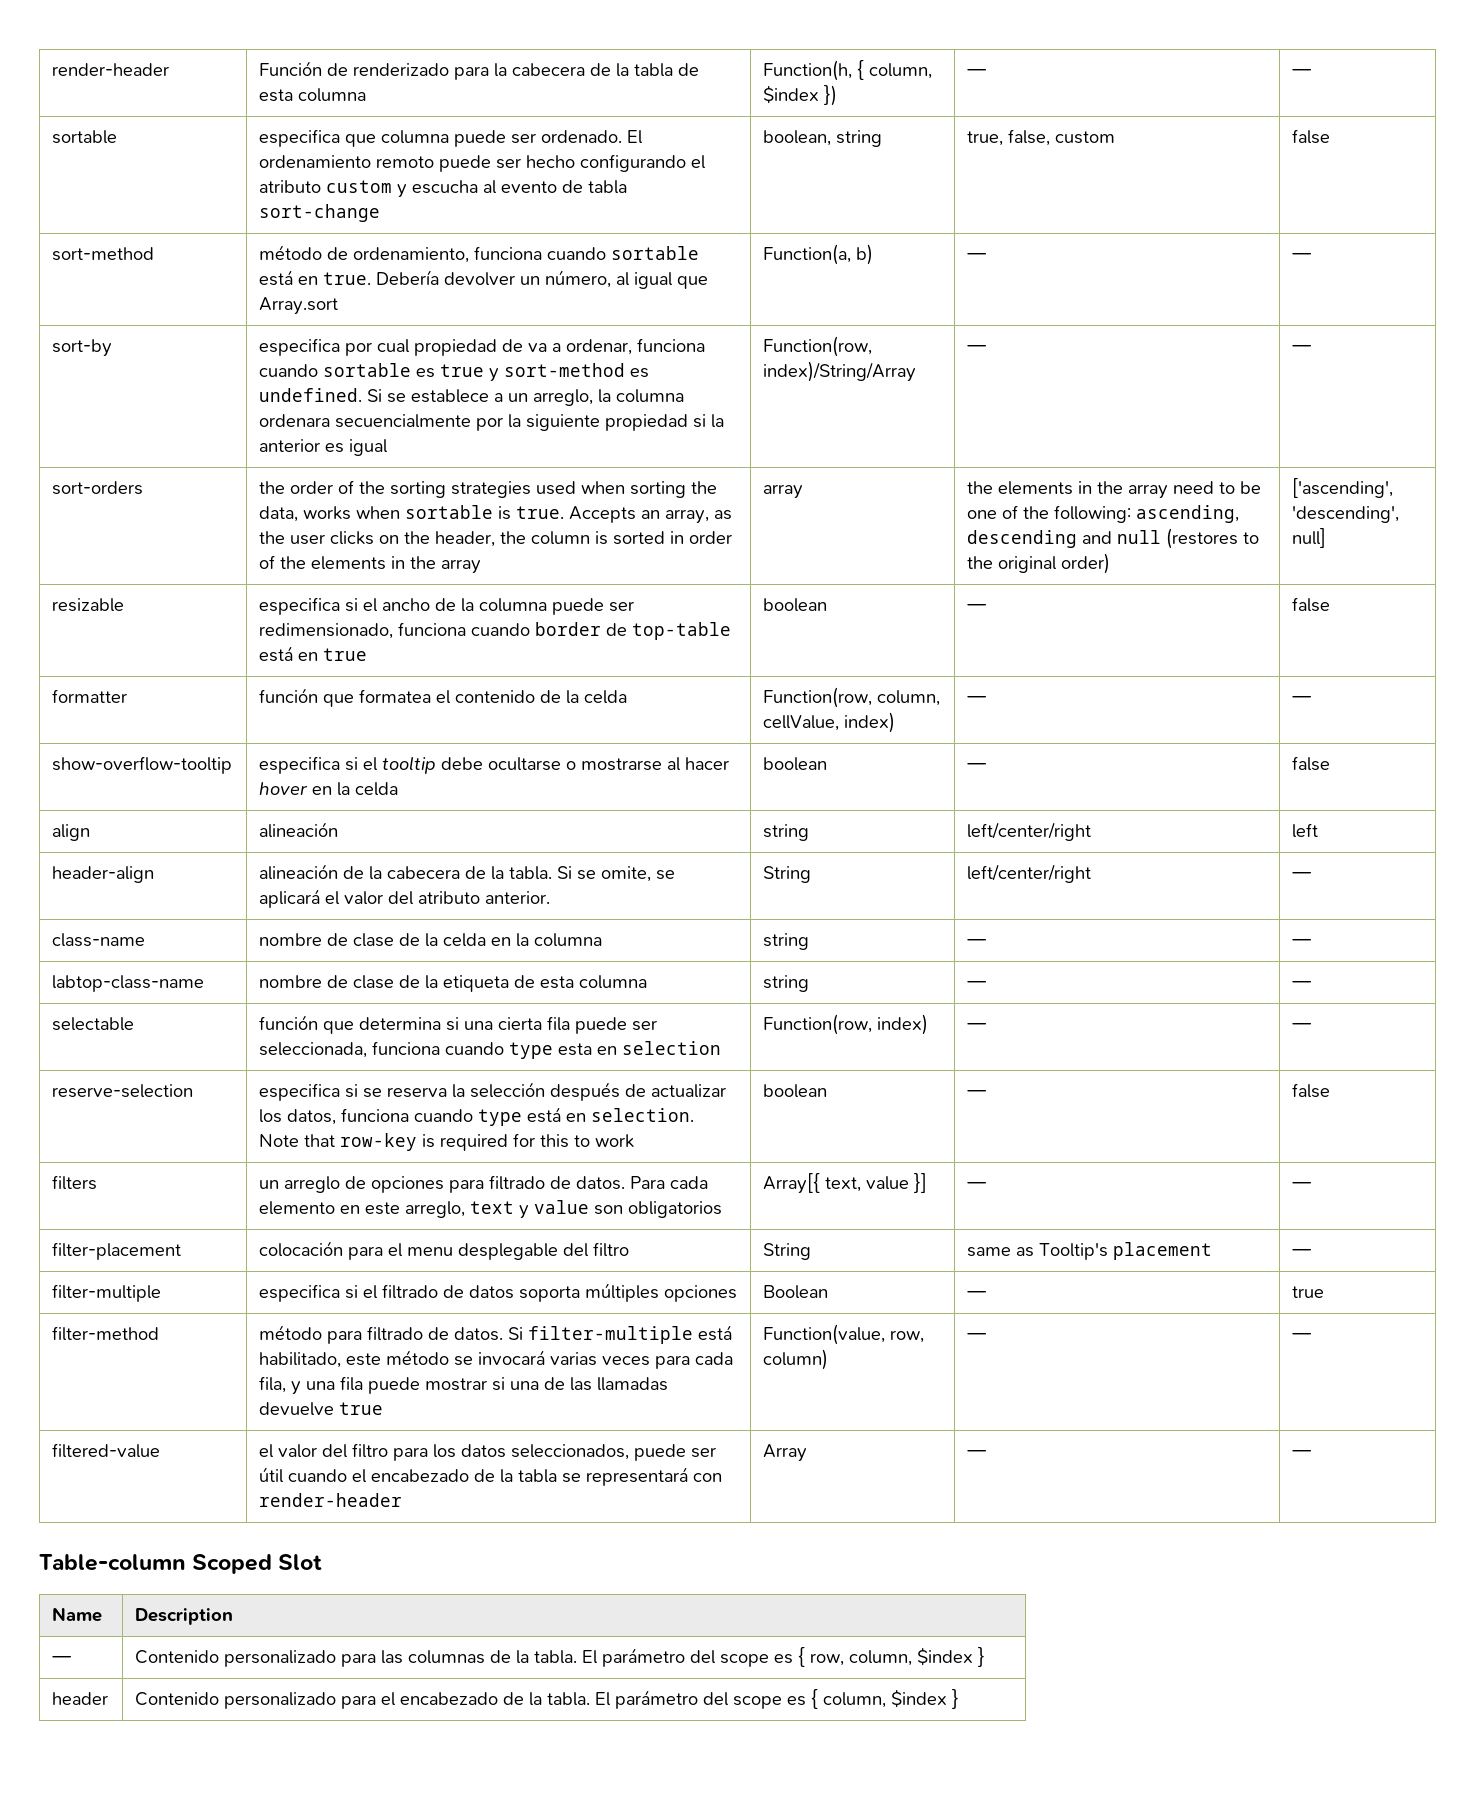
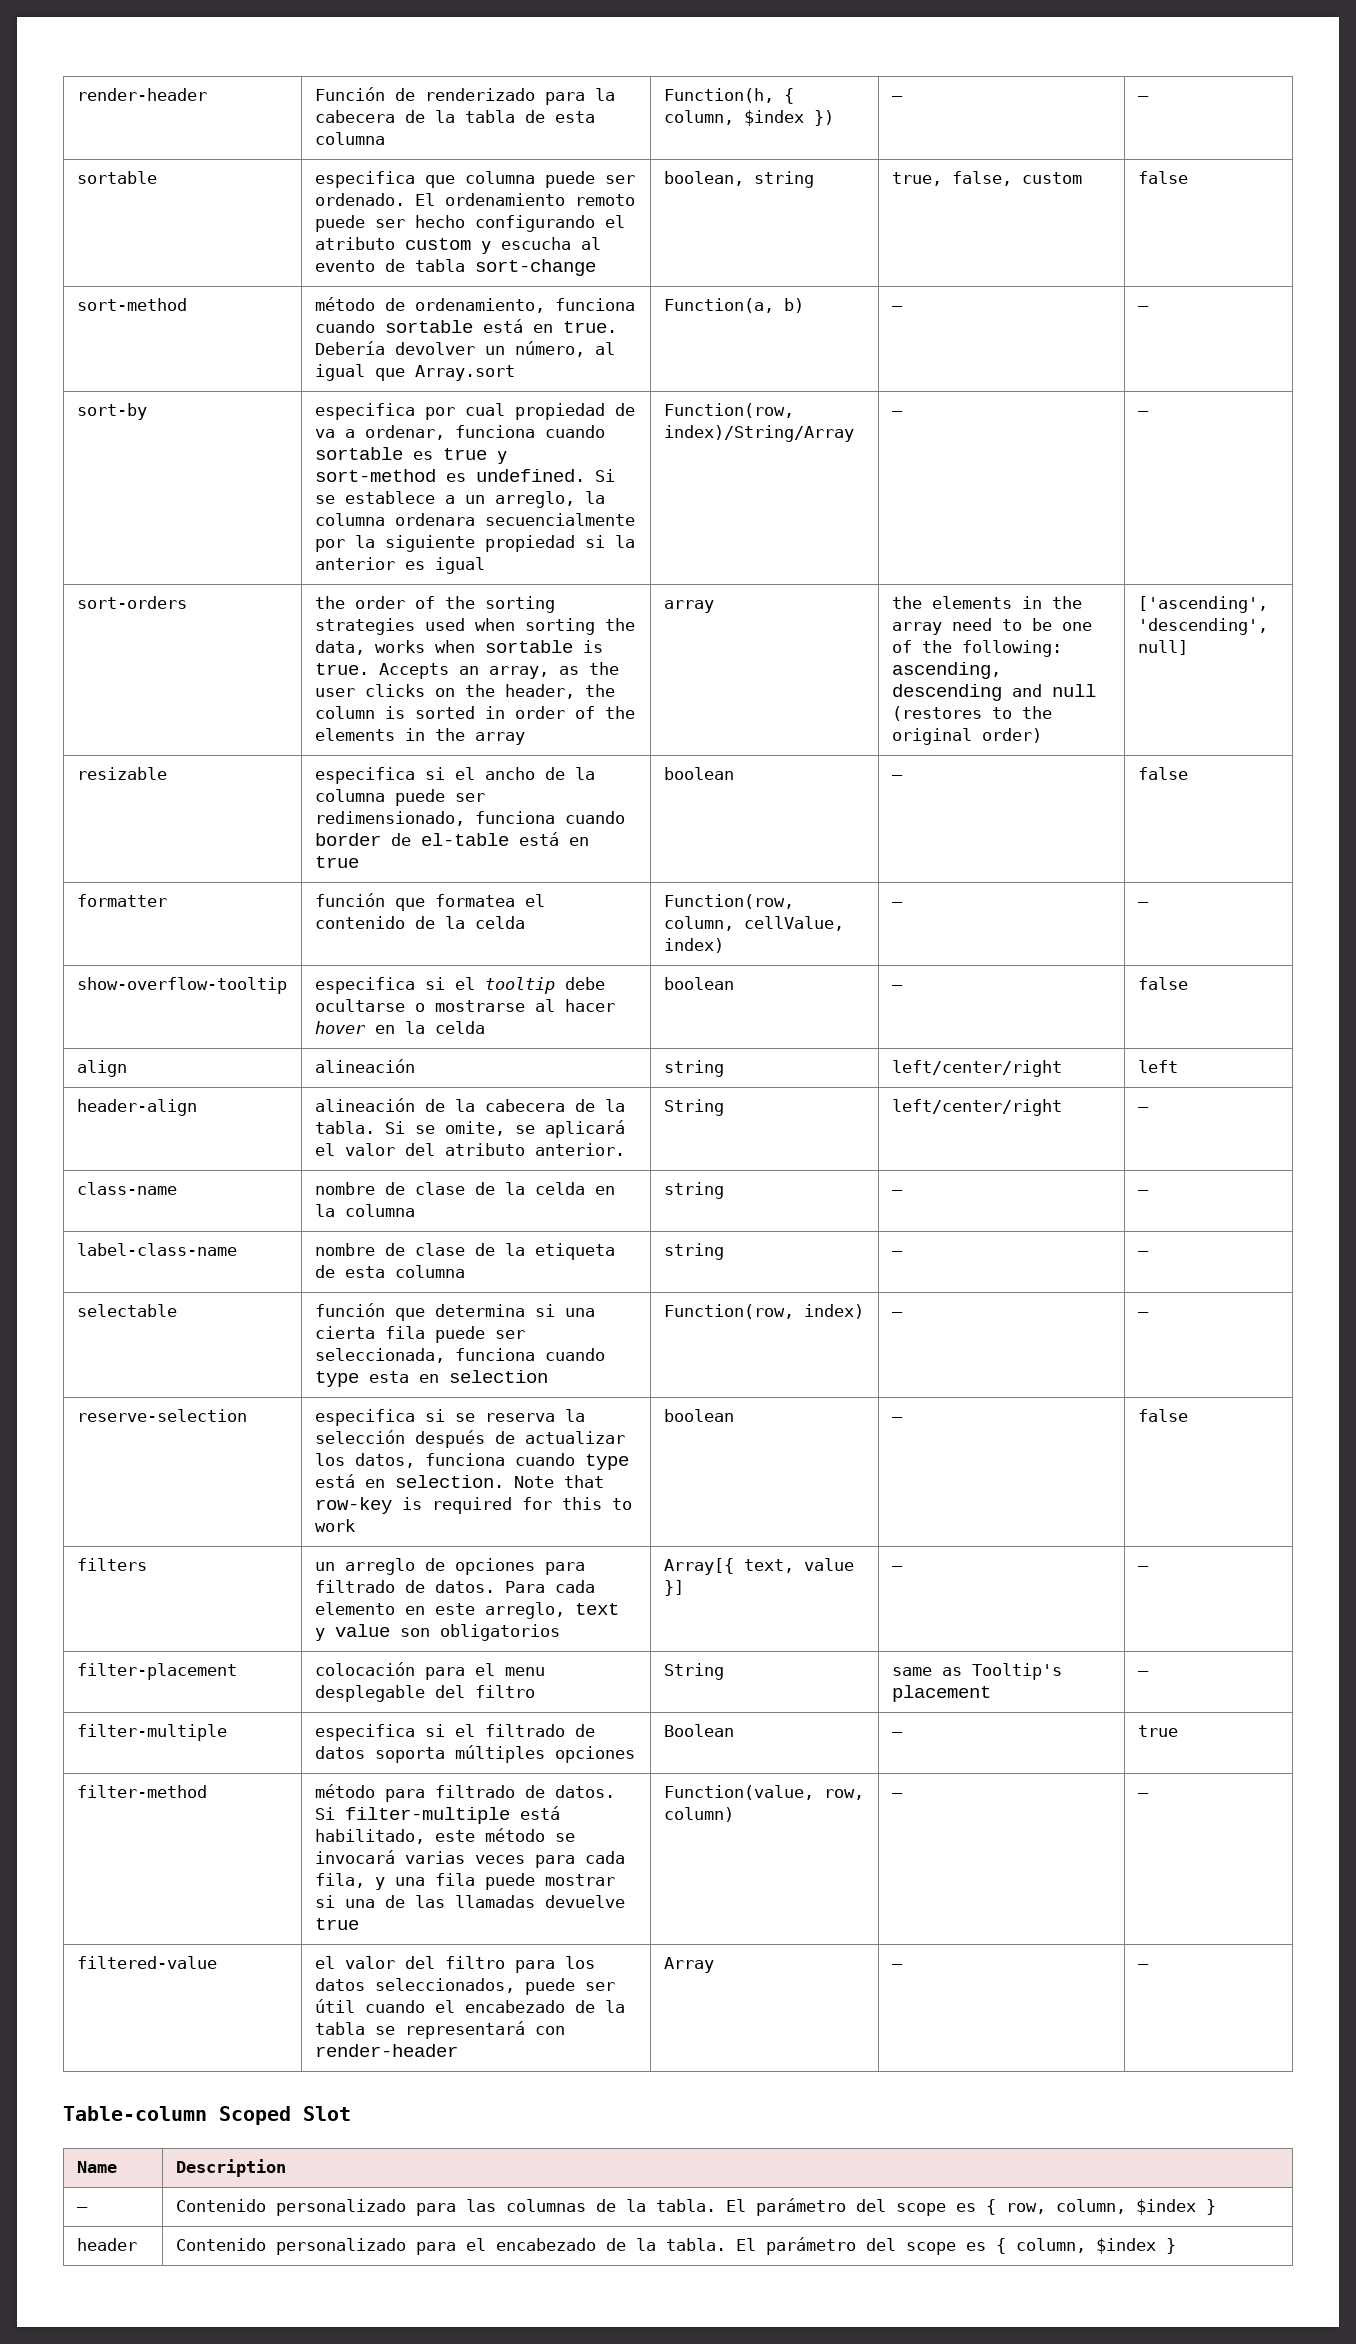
- resizable | especifica si el ancho de la columna puede ser redimensionado, funciona cuando border de top-table está en true | boolean | — | false
+ resizable | especifica si el ancho de la columna puede ser redimensionado, funciona cuando border de el-table está en true | boolean | — | false
- labtop-class-name | nombre de clase de la etiqueta de esta columna | string | — | —
+ label-class-name | nombre de clase de la etiqueta de esta columna | string | — | —

